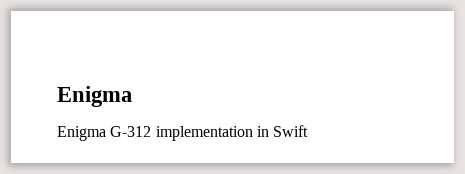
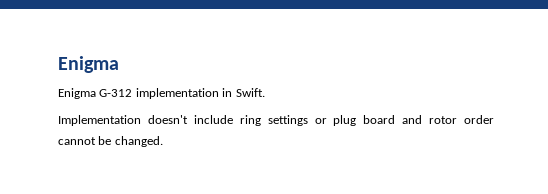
- Enigma G-312 implementation in Swift
+ Enigma G-312 implementation in Swift.
+ Implementation doesn't include ring settings or plug board and rotor order cannot be changed.

